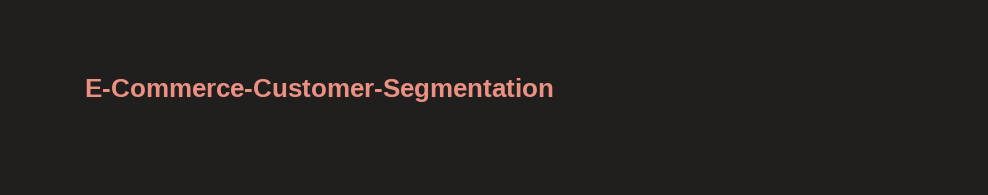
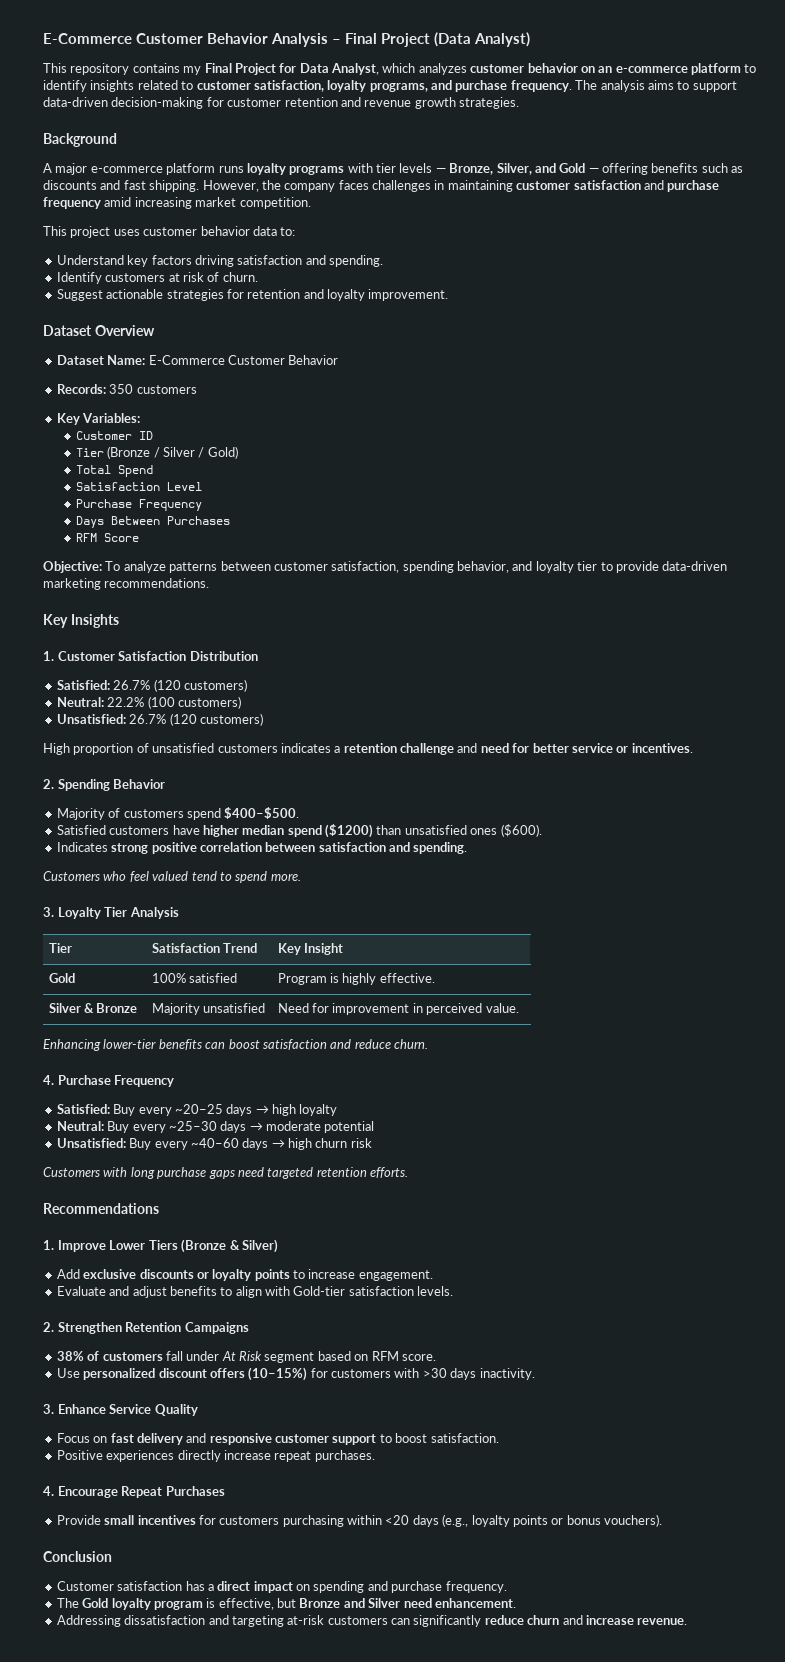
- E-Commerce-Customer-Segmentation
+ E-Commerce Customer Behavior Analysis – Final Project (Data Analyst)
+ This repository contains my Final Project for Data Analyst, which analyzes customer behavior on an e-commerce platform to identify insights related to customer satisfaction, loyalty programs, and purchase frequency. The analysis aims to support data-driven decision-making for customer retention and revenue growth strategies.
+ Background
+ A major e-commerce platform runs loyalty programs with tier levels — Bronze, Silver, and Gold — offering benefits such as discounts and fast shipping. However, the company faces challenges in maintaining customer satisfaction and purchase frequency amid increasing market competition.
+ This project uses customer behavior data to:
+ Understand key factors driving satisfaction and spending.
+ Identify customers at risk of churn.
+ Suggest actionable strategies for retention and loyalty improvement.
+ Dataset Overview
+ Dataset Name: E-Commerce Customer Behavior
+ Records: 350 customers
+ Key Variables:
+ Customer ID
+ Tier (Bronze / Silver / Gold)
+ Total Spend
+ Satisfaction Level
+ Purchase Frequency
+ Days Between Purchases
+ RFM Score
+ Objective: To analyze patterns between customer satisfaction, spending behavior, and loyalty tier to provide data-driven marketing recommendations.
+ Key Insights
+ 1. Customer Satisfaction Distribution
+ Satisfied: 26.7% (120 customers)
+ Neutral: 22.2% (100 customers)
+ Unsatisfied: 26.7% (120 customers)
+ High proportion of unsatisfied customers indicates a retention challenge and need for better service or incentives.
+ 2. Spending Behavior
+ Majority of customers spend $400–$500.
+ Satisfied customers have higher median spend ($1200) than unsatisfied ones ($600).
+ Indicates strong positive correlation between satisfaction and spending.
+ Customers who feel valued tend to spend more.
+ 3. Loyalty Tier Analysis
+ Tier | Satisfaction Trend | Key Insight
+ Gold | 100% satisfied | Program is highly effective.
+ Silver & Bronze | Majority unsatisfied | Need for improvement in perceived value.
+ Enhancing lower-tier benefits can boost satisfaction and reduce churn.
+ 4. Purchase Frequency
+ Satisfied: Buy every ~20–25 days → high loyalty
+ Neutral: Buy every ~25–30 days → moderate potential
+ Unsatisfied: Buy every ~40–60 days → high churn risk
+ Customers with long purchase gaps need targeted retention efforts.
+ Recommendations
+ 1. Improve Lower Tiers (Bronze & Silver)
+ Add exclusive discounts or loyalty points to increase engagement.
+ Evaluate and adjust benefits to align with Gold-tier satisfaction levels.
+ 2. Strengthen Retention Campaigns
+ 38% of customers fall under At Risk segment based on RFM score.
+ Use personalized discount offers (10–15%) for customers with >30 days inactivity.
+ 3. Enhance Service Quality
+ Focus on fast delivery and responsive customer support to boost satisfaction.
+ Positive experiences directly increase repeat purchases.
+ 4. Encourage Repeat Purchases
+ Provide small incentives for customers purchasing within <20 days (e.g., loyalty points or bonus vouchers).
+ Conclusion
+ Customer satisfaction has a direct impact on spending and purchase frequency.
+ The Gold loyalty program is effective, but Bronze and Silver need enhancement.
+ Addressing dissatisfaction and targeting at-risk customers can significantly reduce churn and increase revenue.

